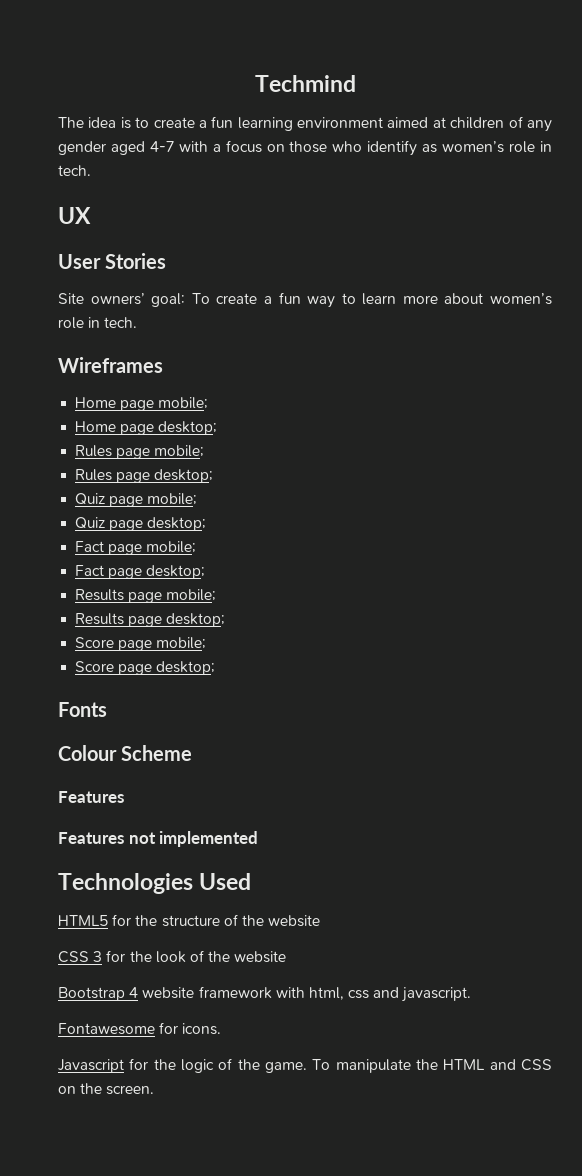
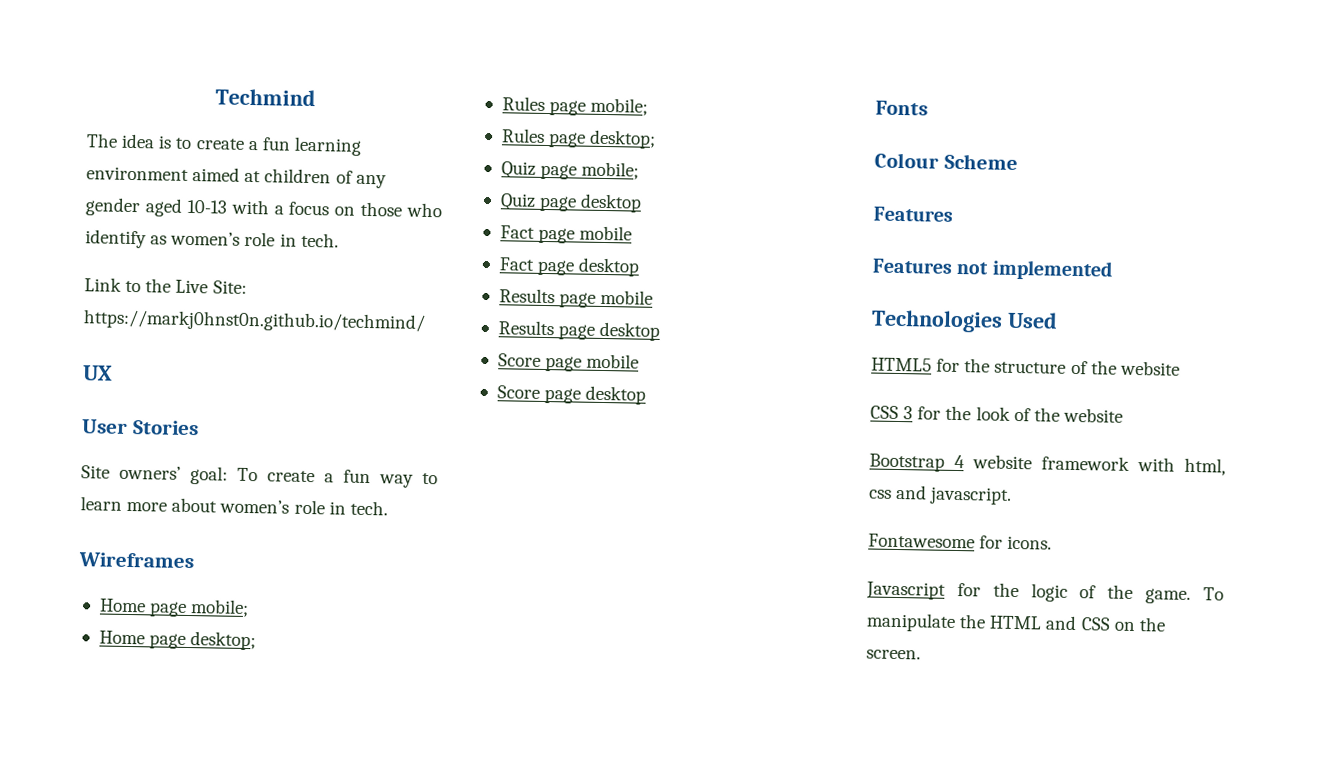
- The idea is to create a fun learning environment aimed at children of any gender aged 4-7 with a focus on those who identify as women’s role in tech.
+ The idea is to create a fun learning environment aimed at children of any gender aged 10-13 with a focus on those who identify as women’s role in tech.
+ Link to the Live Site: https://markj0hnst0n.github.io/techmind/
- Quiz page desktop;
- Fact page mobile;
- Fact page desktop;
- Results page mobile;
- Results page desktop;
- Score page mobile;
- Score page desktop;
+ Quiz page desktop
+ Fact page mobile
+ Fact page desktop
+ Results page mobile
+ Results page desktop
+ Score page mobile
+ Score page desktop

